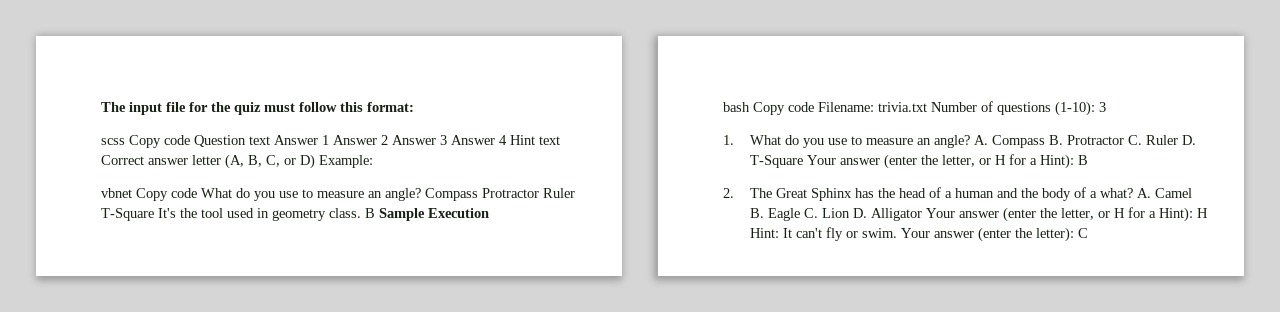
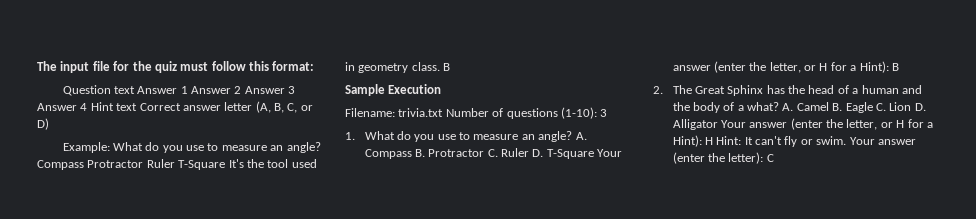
- scss Copy code Question text Answer 1 Answer 2 Answer 3 Answer 4 Hint text Correct answer letter (A, B, C, or D) Example:
- vbnet Copy code What do you use to measure an angle?
+ Question text Answer 1 Answer 2 Answer 3 Answer 4 Hint text Correct answer letter (A, B, C, or D)
+ Example: What do you use to measure an angle?
- Compass Protractor Ruler T-Square It's the tool used in geometry class. B Sample Execution
+ Compass Protractor Ruler T-Square It's the tool used in geometry class. B
+ Sample Execution
- bash Copy code Filename: trivia.txt Number of questions (1-10): 3
+ Filename: trivia.txt Number of questions (1-10): 3

